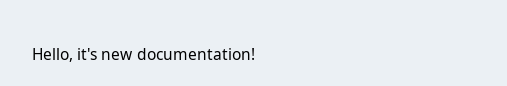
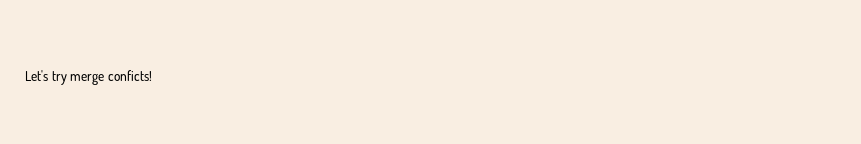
- Hello, it's new documentation!
+ Let's try merge conficts!

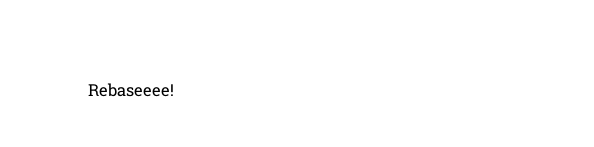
- Let's try merge conficts!
+ Rebaseeee!

